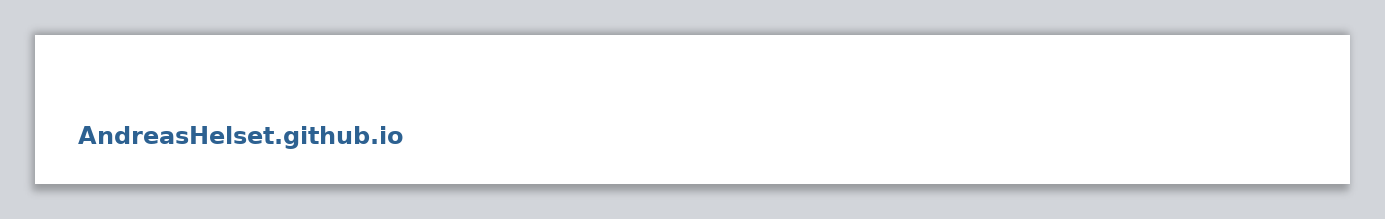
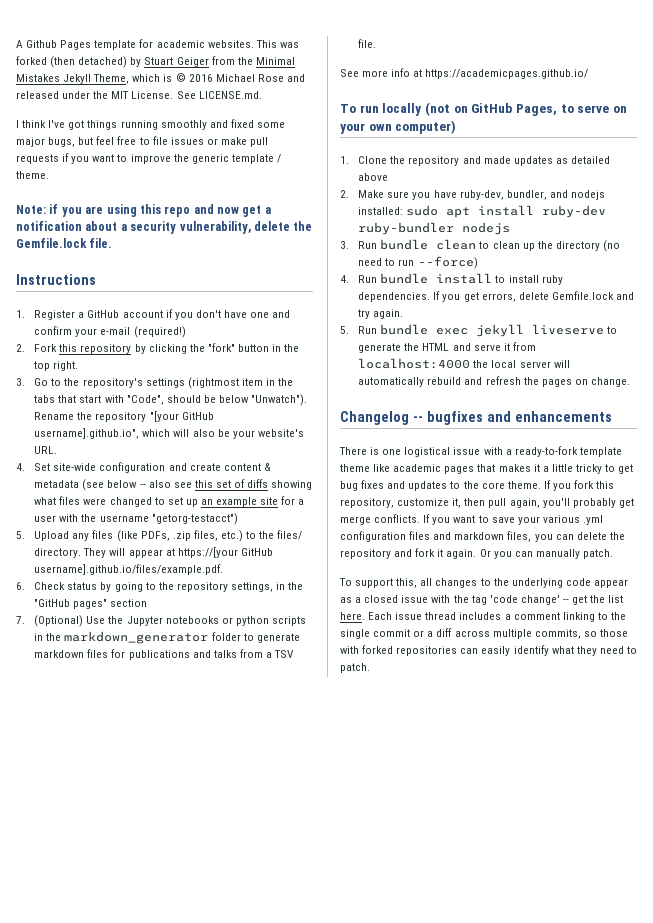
- AndreasHelset.github.io
+ A Github Pages template for academic websites. This was forked (then detached) by Stuart Geiger from the Minimal Mistakes Jekyll Theme, which is © 2016 Michael Rose and released under the MIT License. See LICENSE.md.
+ I think I've got things running smoothly and fixed some major bugs, but feel free to file issues or make pull requests if you want to improve the generic template / theme.
+ Note: if you are using this repo and now get a notification about a security vulnerability, delete the Gemfile.lock file.
+ Instructions
+ 1. Register a GitHub account if you don't have one and confirm your e-mail (required!)
+ 2. Fork this repository by clicking the "fork" button in the top right.
+ 3. Go to the repository's settings (rightmost item in the tabs that start with "Code", should be below "Unwatch"). Rename the repository "[your GitHub username].github.io", which will also be your website's URL.
+ 4. Set site-wide configuration and create content & metadata (see below -- also see this set of diffs showing what files were changed to set up an example site for a user with the username "getorg-testacct")
+ 5. Upload any files (like PDFs, .zip files, etc.) to the files/ directory. They will appear at https://[your GitHub username].github.io/files/example.pdf.
+ 6. Check status by going to the repository settings, in the "GitHub pages" section
+ 7. (Optional) Use the Jupyter notebooks or python scripts in the markdown_generator folder to generate markdown files for publications and talks from a TSV file.
+ See more info at https://academicpages.github.io/
+ To run locally (not on GitHub Pages, to serve on your own computer)
+ 1. Clone the repository and made updates as detailed above
+ 2. Make sure you have ruby-dev, bundler, and nodejs installed: sudo apt install ruby-dev ruby-bundler nodejs
+ 3. Run bundle clean to clean up the directory (no need to run --force)
+ 4. Run bundle install to install ruby dependencies. If you get errors, delete Gemfile.lock and try again.
+ 5. Run bundle exec jekyll liveserve to generate the HTML and serve it from localhost:4000 the local server will automatically rebuild and refresh the pages on change.
+ Changelog -- bugfixes and enhancements
+ There is one logistical issue with a ready-to-fork template theme like academic pages that makes it a little tricky to get bug fixes and updates to the core theme. If you fork this repository, customize it, then pull again, you'll probably get merge conflicts. If you want to save your various .yml configuration files and markdown files, you can delete the repository and fork it again. Or you can manually patch.
+ To support this, all changes to the underlying code appear as a closed issue with the tag 'code change' -- get the list here. Each issue thread includes a comment linking to the single commit or a diff across multiple commits, so those with forked repositories can easily identify what they need to patch.

